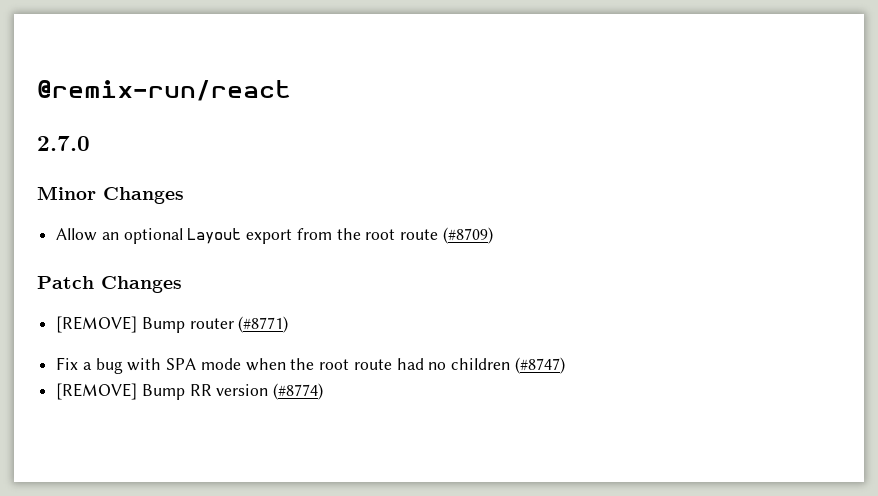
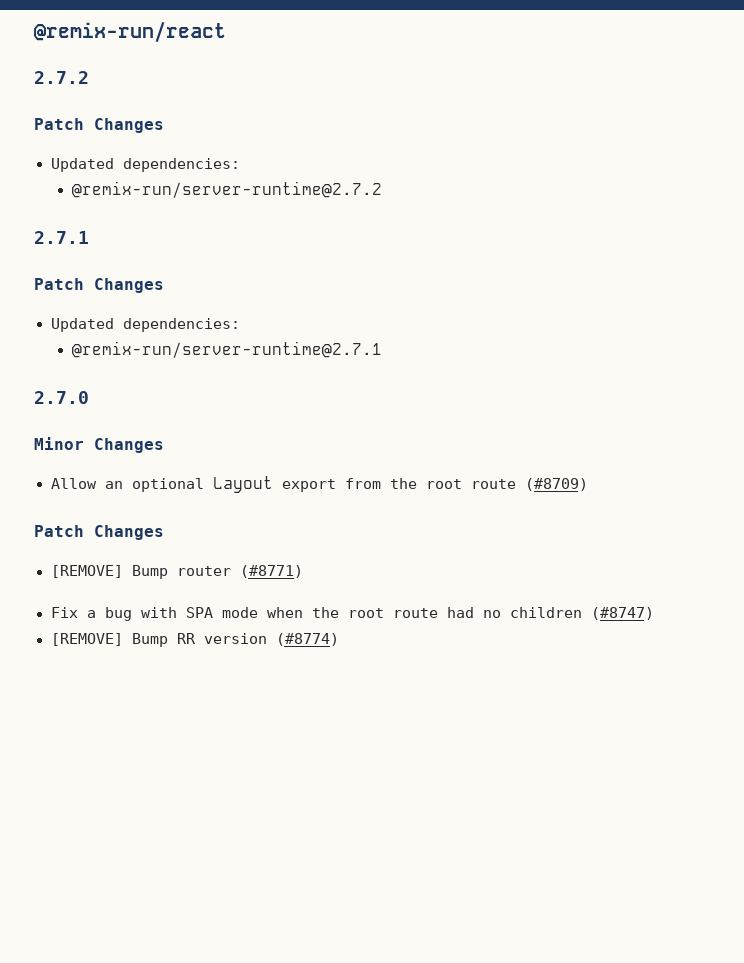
+ 2.7.2
+ Patch Changes
+ Updated dependencies:
+ @remix-run/server-runtime@2.7.2
+ 2.7.1
+ Patch Changes
+ Updated dependencies:
+ @remix-run/server-runtime@2.7.1

